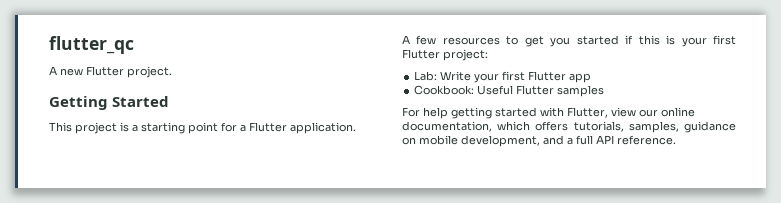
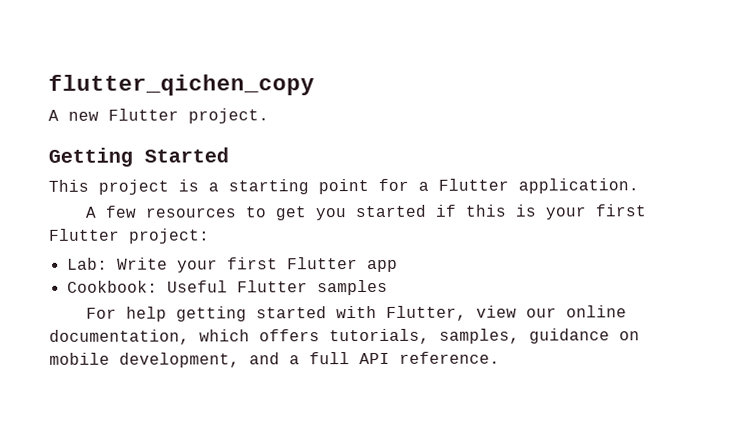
- flutter_qc
+ flutter_qichen_copy

